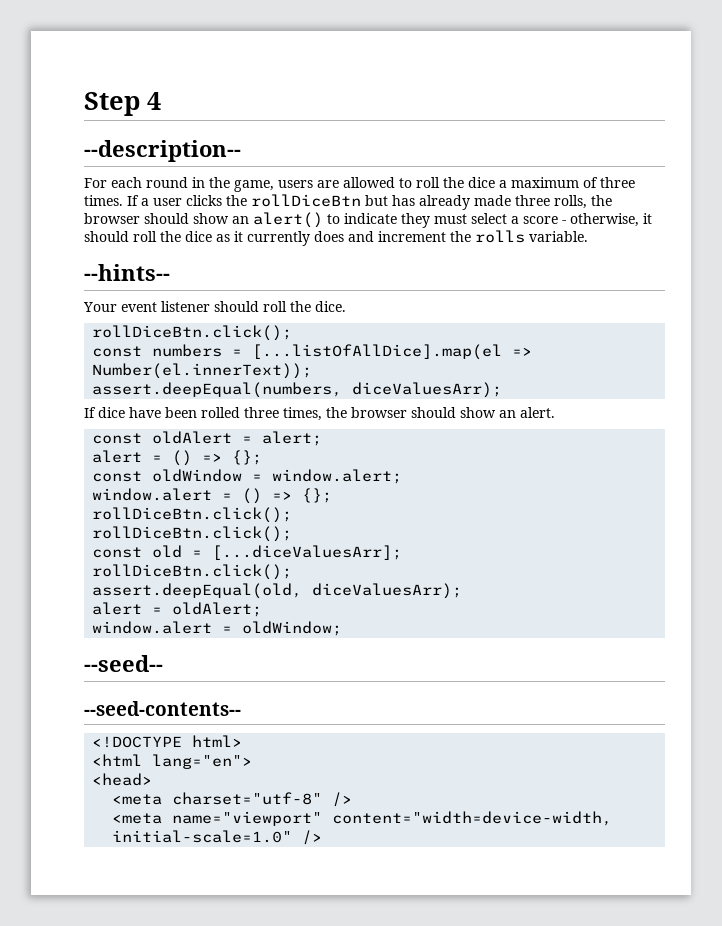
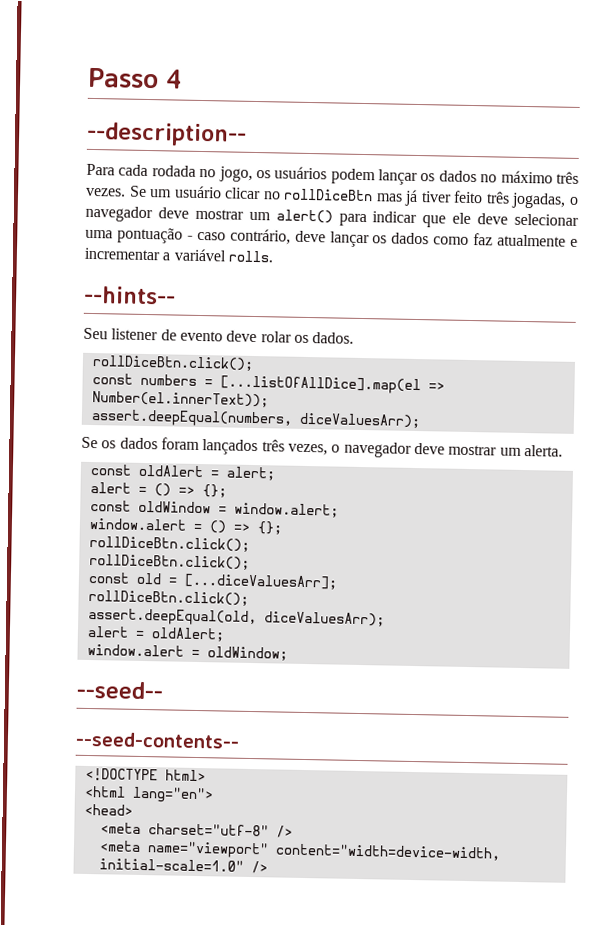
- Step 4
+ Passo 4
- For each round in the game, users are allowed to roll the dice a maximum of three times. If a user clicks the rollDiceBtn but has already made three rolls, the browser should show an alert() to indicate they must select a score - otherwise, it should roll the dice as it currently does and increment the rolls variable.
+ Para cada rodada no jogo, os usuários podem lançar os dados no máximo três vezes. Se um usuário clicar no rollDiceBtn mas já tiver feito três jogadas, o navegador deve mostrar um alert() para indicar que ele deve selecionar uma pontuação - caso contrário, deve lançar os dados como faz atualmente e incrementar a variável rolls.
  --hints--
- Your event listener should roll the dice.
+ Seu listener de evento deve rolar os dados.
- If dice have been rolled three times, the browser should show an alert.
+ Se os dados foram lançados três vezes, o navegador deve mostrar um alerta.

